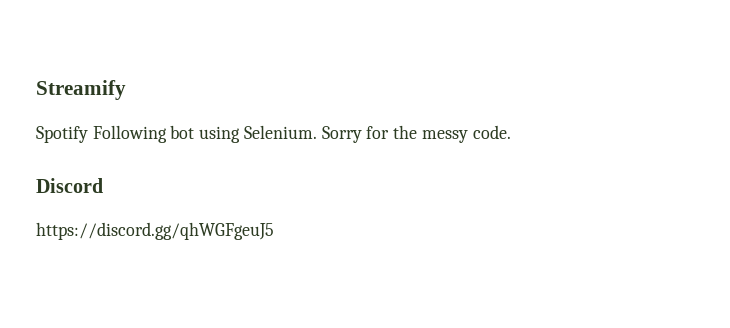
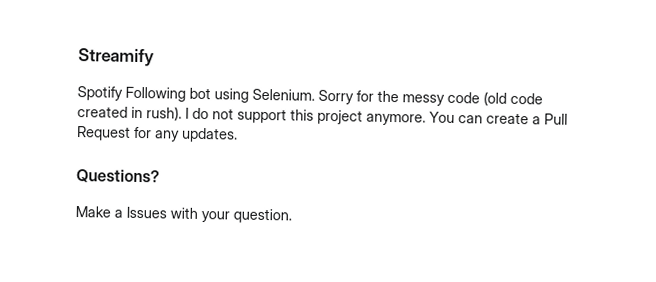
- Sorry for the messy code.
- Discord
- https://discord.gg/qhWGFgeuJ5
+ Sorry for the messy code (old code created in rush). I do not support this project anymore. You can create a Pull Request for any updates.
+ Questions?
+ Make a Issues with your question.

